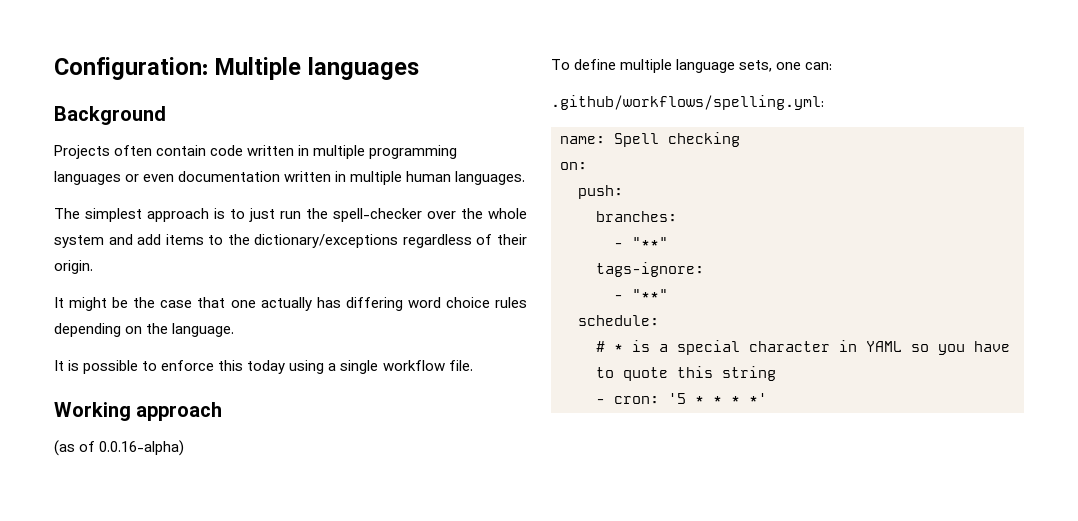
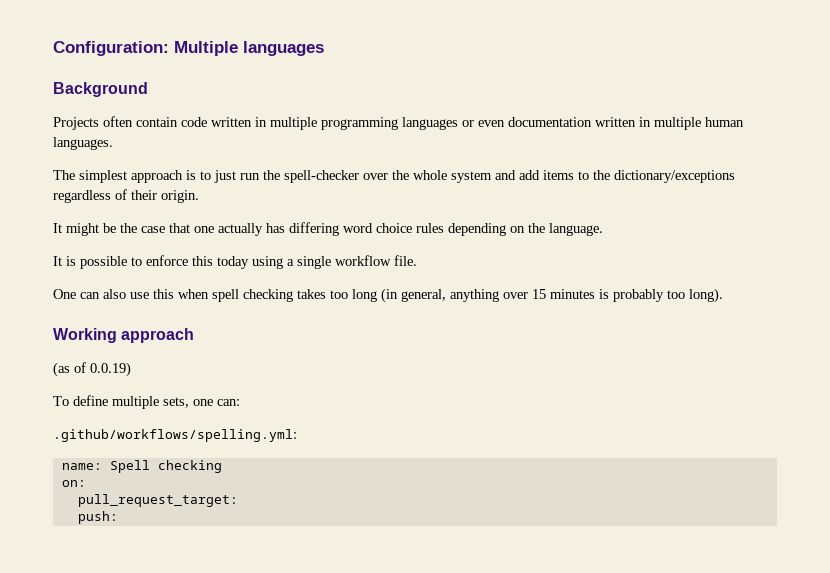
+ One can also use this when spell checking takes too long (in general, anything over 15 minutes is probably too long).
- (as of 0.0.16-alpha)
+ (as of 0.0.19)
- To define multiple language sets, one can:
+ To define multiple sets, one can:
+ pull_request_target:
- branches:
- - "**"
- tags-ignore:
- - "**"
- schedule:
- # * is a special character in YAML so you have to quote this string
- - cron: '5 * * * *'

